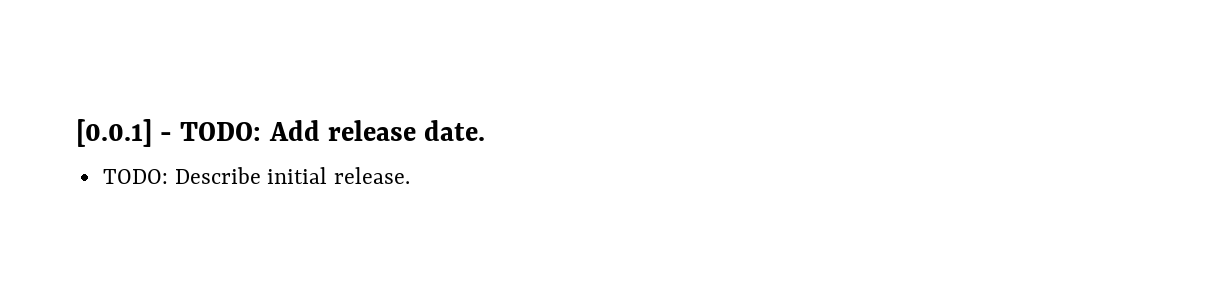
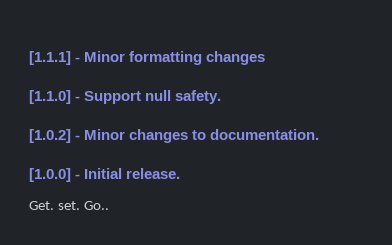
- [0.0.1] - TODO: Add release date.
- TODO: Describe initial release.
+ [1.1.1] - Minor formatting changes
+ [1.1.0] - Support null safety.
+ [1.0.2] - Minor changes to documentation.
+ [1.0.0] - Initial release.
+ Get. set. Go..

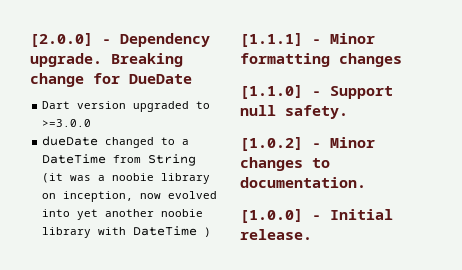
+ [2.0.0] - Dependency upgrade. Breaking change for DueDate
+ Dart version upgraded to >=3.0.0
+ dueDate changed to a DateTime from String (it was a noobie library on inception, now evolved into yet another noobie library with DateTime )
- Get. set. Go..

